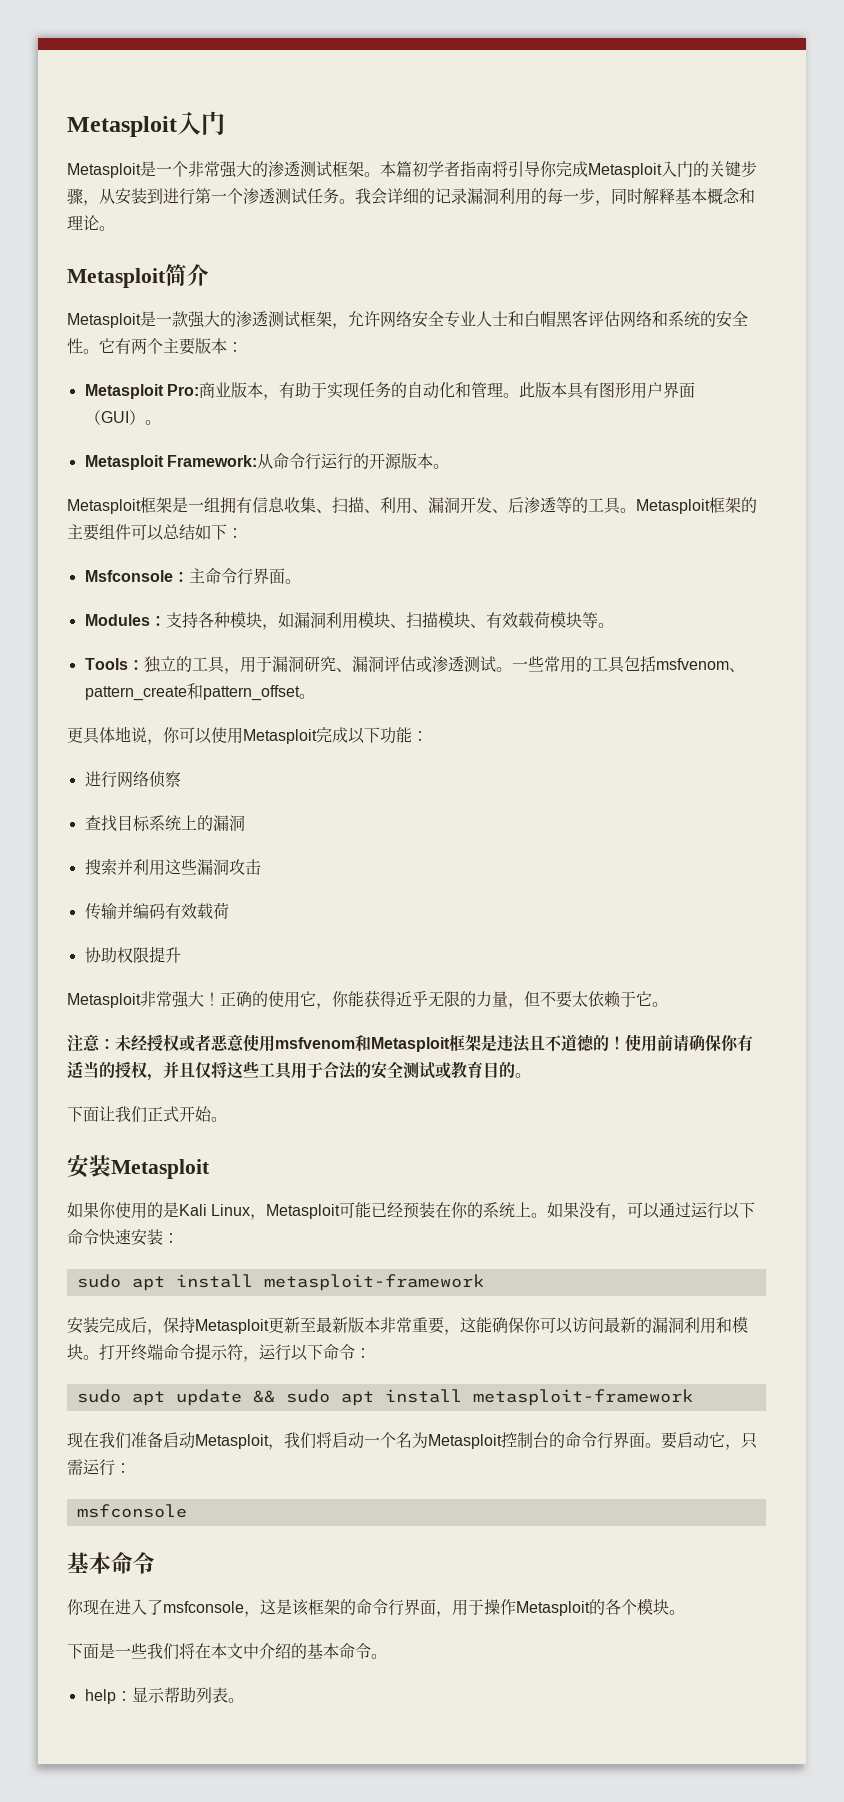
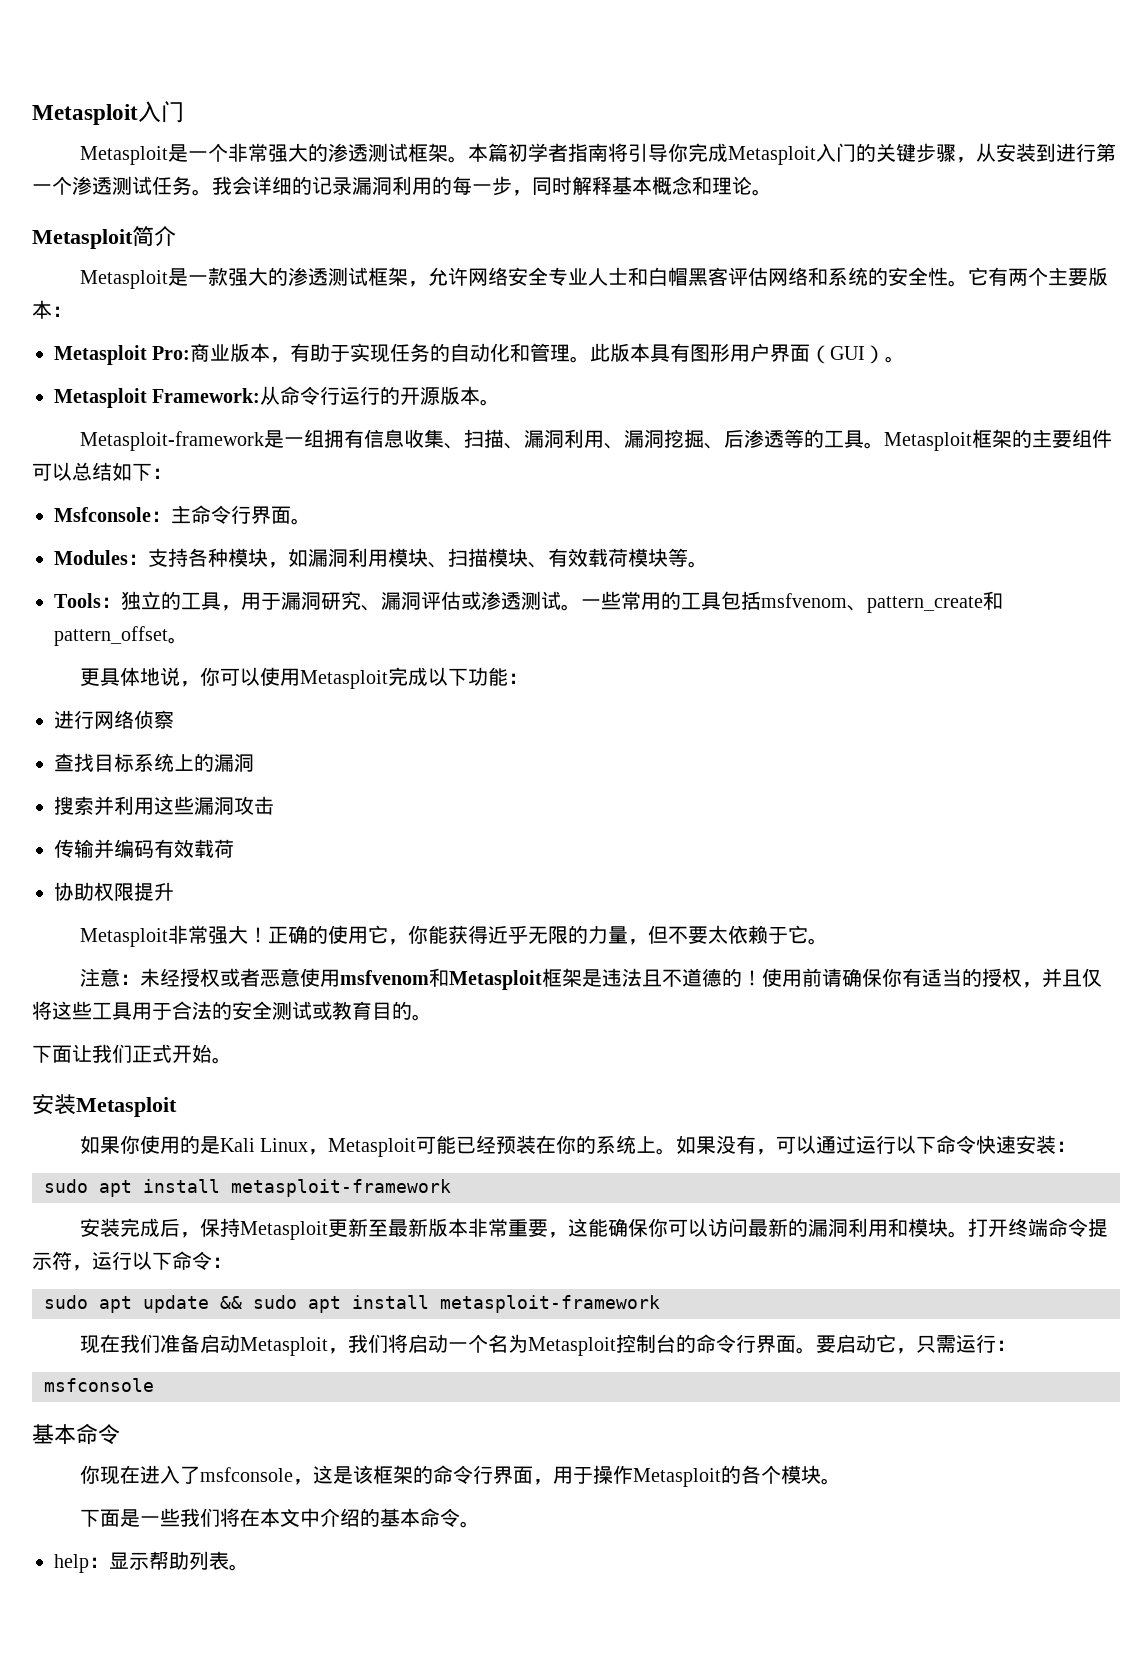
- Metasploit框架是一组拥有信息收集、扫描、利用、漏洞开发、后渗透等的工具。
+ Metasploit-framework是一组拥有信息收集、扫描、漏洞利用、漏洞挖掘、后渗透等的工具。

